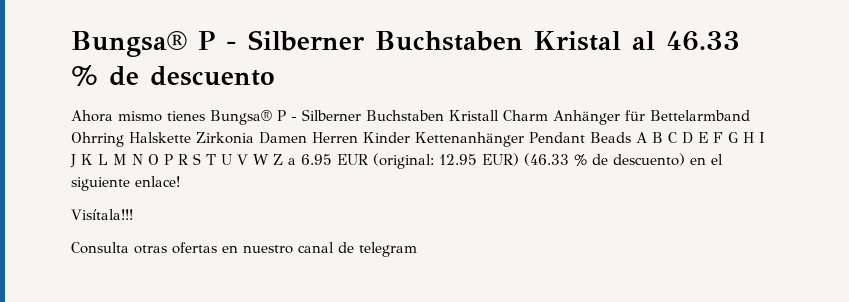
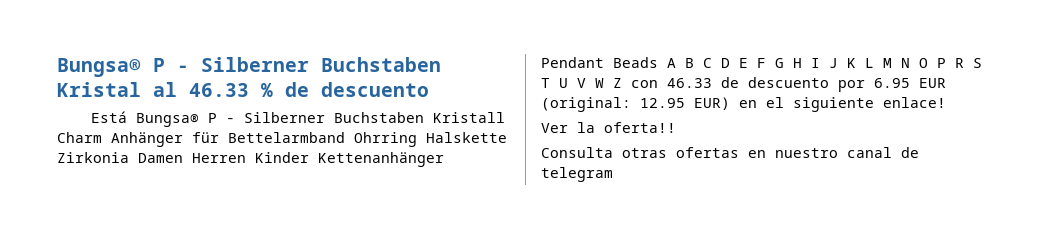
- Ahora mismo tienes Bungsa® P - Silberner Buchstaben Kristall Charm Anhänger für Bettelarmband Ohrring Halskette Zirkonia Damen Herren Kinder Kettenanhänger Pendant Beads A B C D E F G H I J K L M N O P R S T U V W Z a 6.95 EUR (original: 12.95 EUR) (46.33 % de descuento) en el siguiente enlace!
+ Está Bungsa® P - Silberner Buchstaben Kristall Charm Anhänger für Bettelarmband Ohrring Halskette Zirkonia Damen Herren Kinder Kettenanhänger Pendant Beads A B C D E F G H I J K L M N O P R S T U V W Z con 46.33 de descuento por 6.95 EUR (original: 12.95 EUR) en el siguiente enlace!
- Visítala!!!
+ Ver la oferta!!

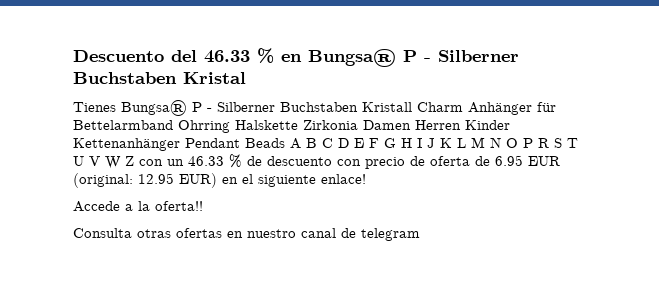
- Bungsa® P - Silberner Buchstaben Kristal al 46.33 % de descuento
- Está Bungsa® P - Silberner Buchstaben Kristall Charm Anhänger für Bettelarmband Ohrring Halskette Zirkonia Damen Herren Kinder Kettenanhänger Pendant Beads A B C D E F G H I J K L M N O P R S T U V W Z con 46.33 de descuento por 6.95 EUR (original: 12.95 EUR) en el siguiente enlace!
+ Descuento del 46.33 % en Bungsa® P - Silberner Buchstaben Kristal
+ Tienes Bungsa® P - Silberner Buchstaben Kristall Charm Anhänger für Bettelarmband Ohrring Halskette Zirkonia Damen Herren Kinder Kettenanhänger Pendant Beads A B C D E F G H I J K L M N O P R S T U V W Z con un 46.33 % de descuento con precio de oferta de 6.95 EUR (original: 12.95 EUR) en el siguiente enlace!
- Ver la oferta!!
+ Accede a la oferta!!

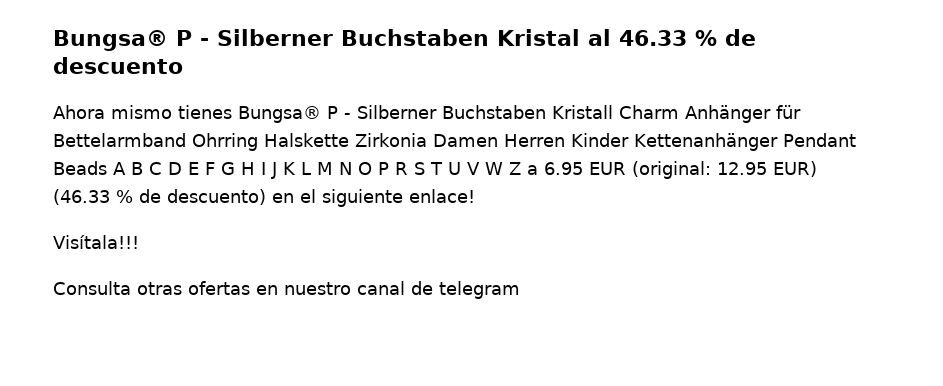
- Descuento del 46.33 % en Bungsa® P - Silberner Buchstaben Kristal
- Tienes Bungsa® P - Silberner Buchstaben Kristall Charm Anhänger für Bettelarmband Ohrring Halskette Zirkonia Damen Herren Kinder Kettenanhänger Pendant Beads A B C D E F G H I J K L M N O P R S T U V W Z con un 46.33 % de descuento con precio de oferta de 6.95 EUR (original: 12.95 EUR) en el siguiente enlace!
+ Bungsa® P - Silberner Buchstaben Kristal al 46.33 % de descuento
+ Ahora mismo tienes Bungsa® P - Silberner Buchstaben Kristall Charm Anhänger für Bettelarmband Ohrring Halskette Zirkonia Damen Herren Kinder Kettenanhänger Pendant Beads A B C D E F G H I J K L M N O P R S T U V W Z a 6.95 EUR (original: 12.95 EUR) (46.33 % de descuento) en el siguiente enlace!
- Accede a la oferta!!
+ Visítala!!!

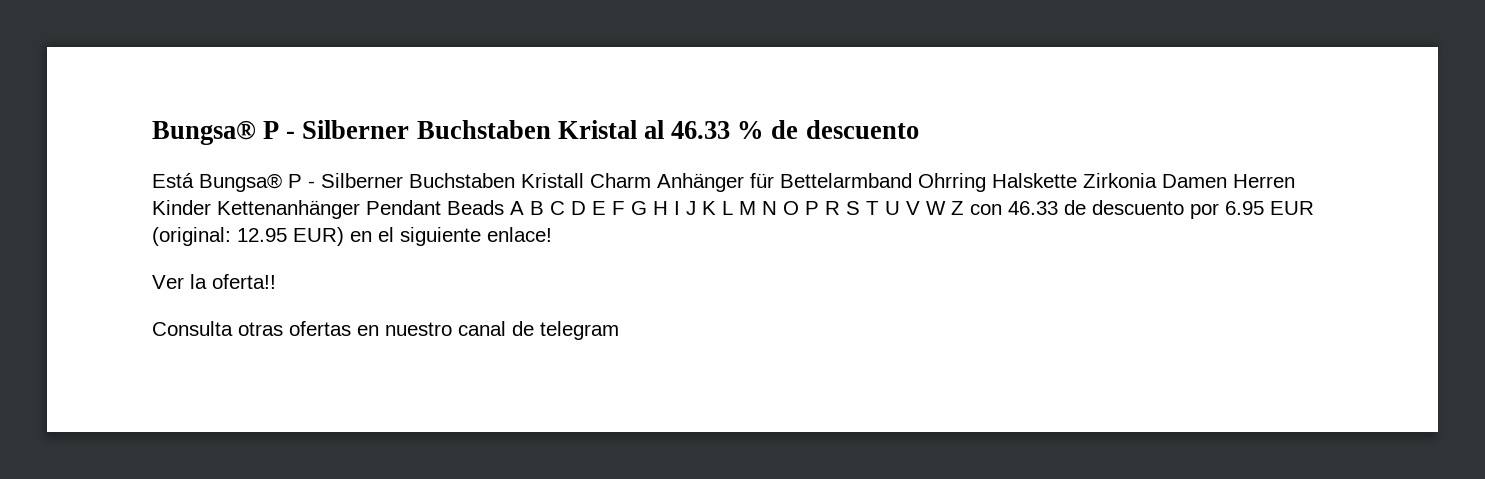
- Ahora mismo tienes Bungsa® P - Silberner Buchstaben Kristall Charm Anhänger für Bettelarmband Ohrring Halskette Zirkonia Damen Herren Kinder Kettenanhänger Pendant Beads A B C D E F G H I J K L M N O P R S T U V W Z a 6.95 EUR (original: 12.95 EUR) (46.33 % de descuento) en el siguiente enlace!
+ Está Bungsa® P - Silberner Buchstaben Kristall Charm Anhänger für Bettelarmband Ohrring Halskette Zirkonia Damen Herren Kinder Kettenanhänger Pendant Beads A B C D E F G H I J K L M N O P R S T U V W Z con 46.33 de descuento por 6.95 EUR (original: 12.95 EUR) en el siguiente enlace!
- Visítala!!!
+ Ver la oferta!!

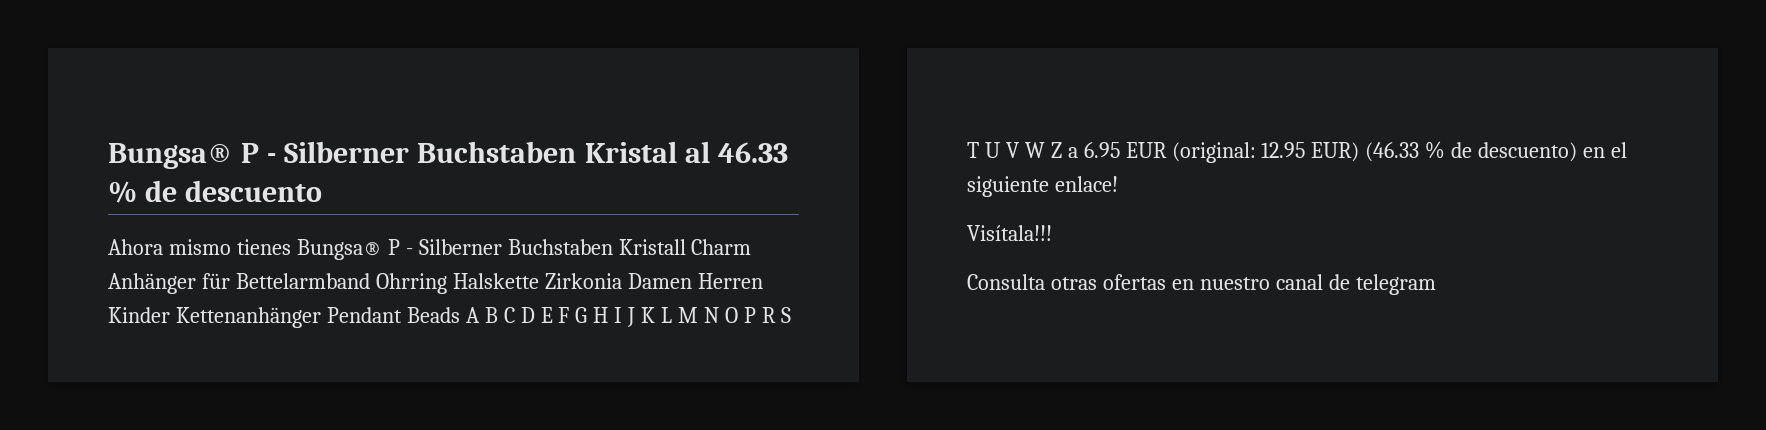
- Está Bungsa® P - Silberner Buchstaben Kristall Charm Anhänger für Bettelarmband Ohrring Halskette Zirkonia Damen Herren Kinder Kettenanhänger Pendant Beads A B C D E F G H I J K L M N O P R S T U V W Z con 46.33 de descuento por 6.95 EUR (original: 12.95 EUR) en el siguiente enlace!
+ Ahora mismo tienes Bungsa® P - Silberner Buchstaben Kristall Charm Anhänger für Bettelarmband Ohrring Halskette Zirkonia Damen Herren Kinder Kettenanhänger Pendant Beads A B C D E F G H I J K L M N O P R S T U V W Z a 6.95 EUR (original: 12.95 EUR) (46.33 % de descuento) en el siguiente enlace!
- Ver la oferta!!
+ Visítala!!!

